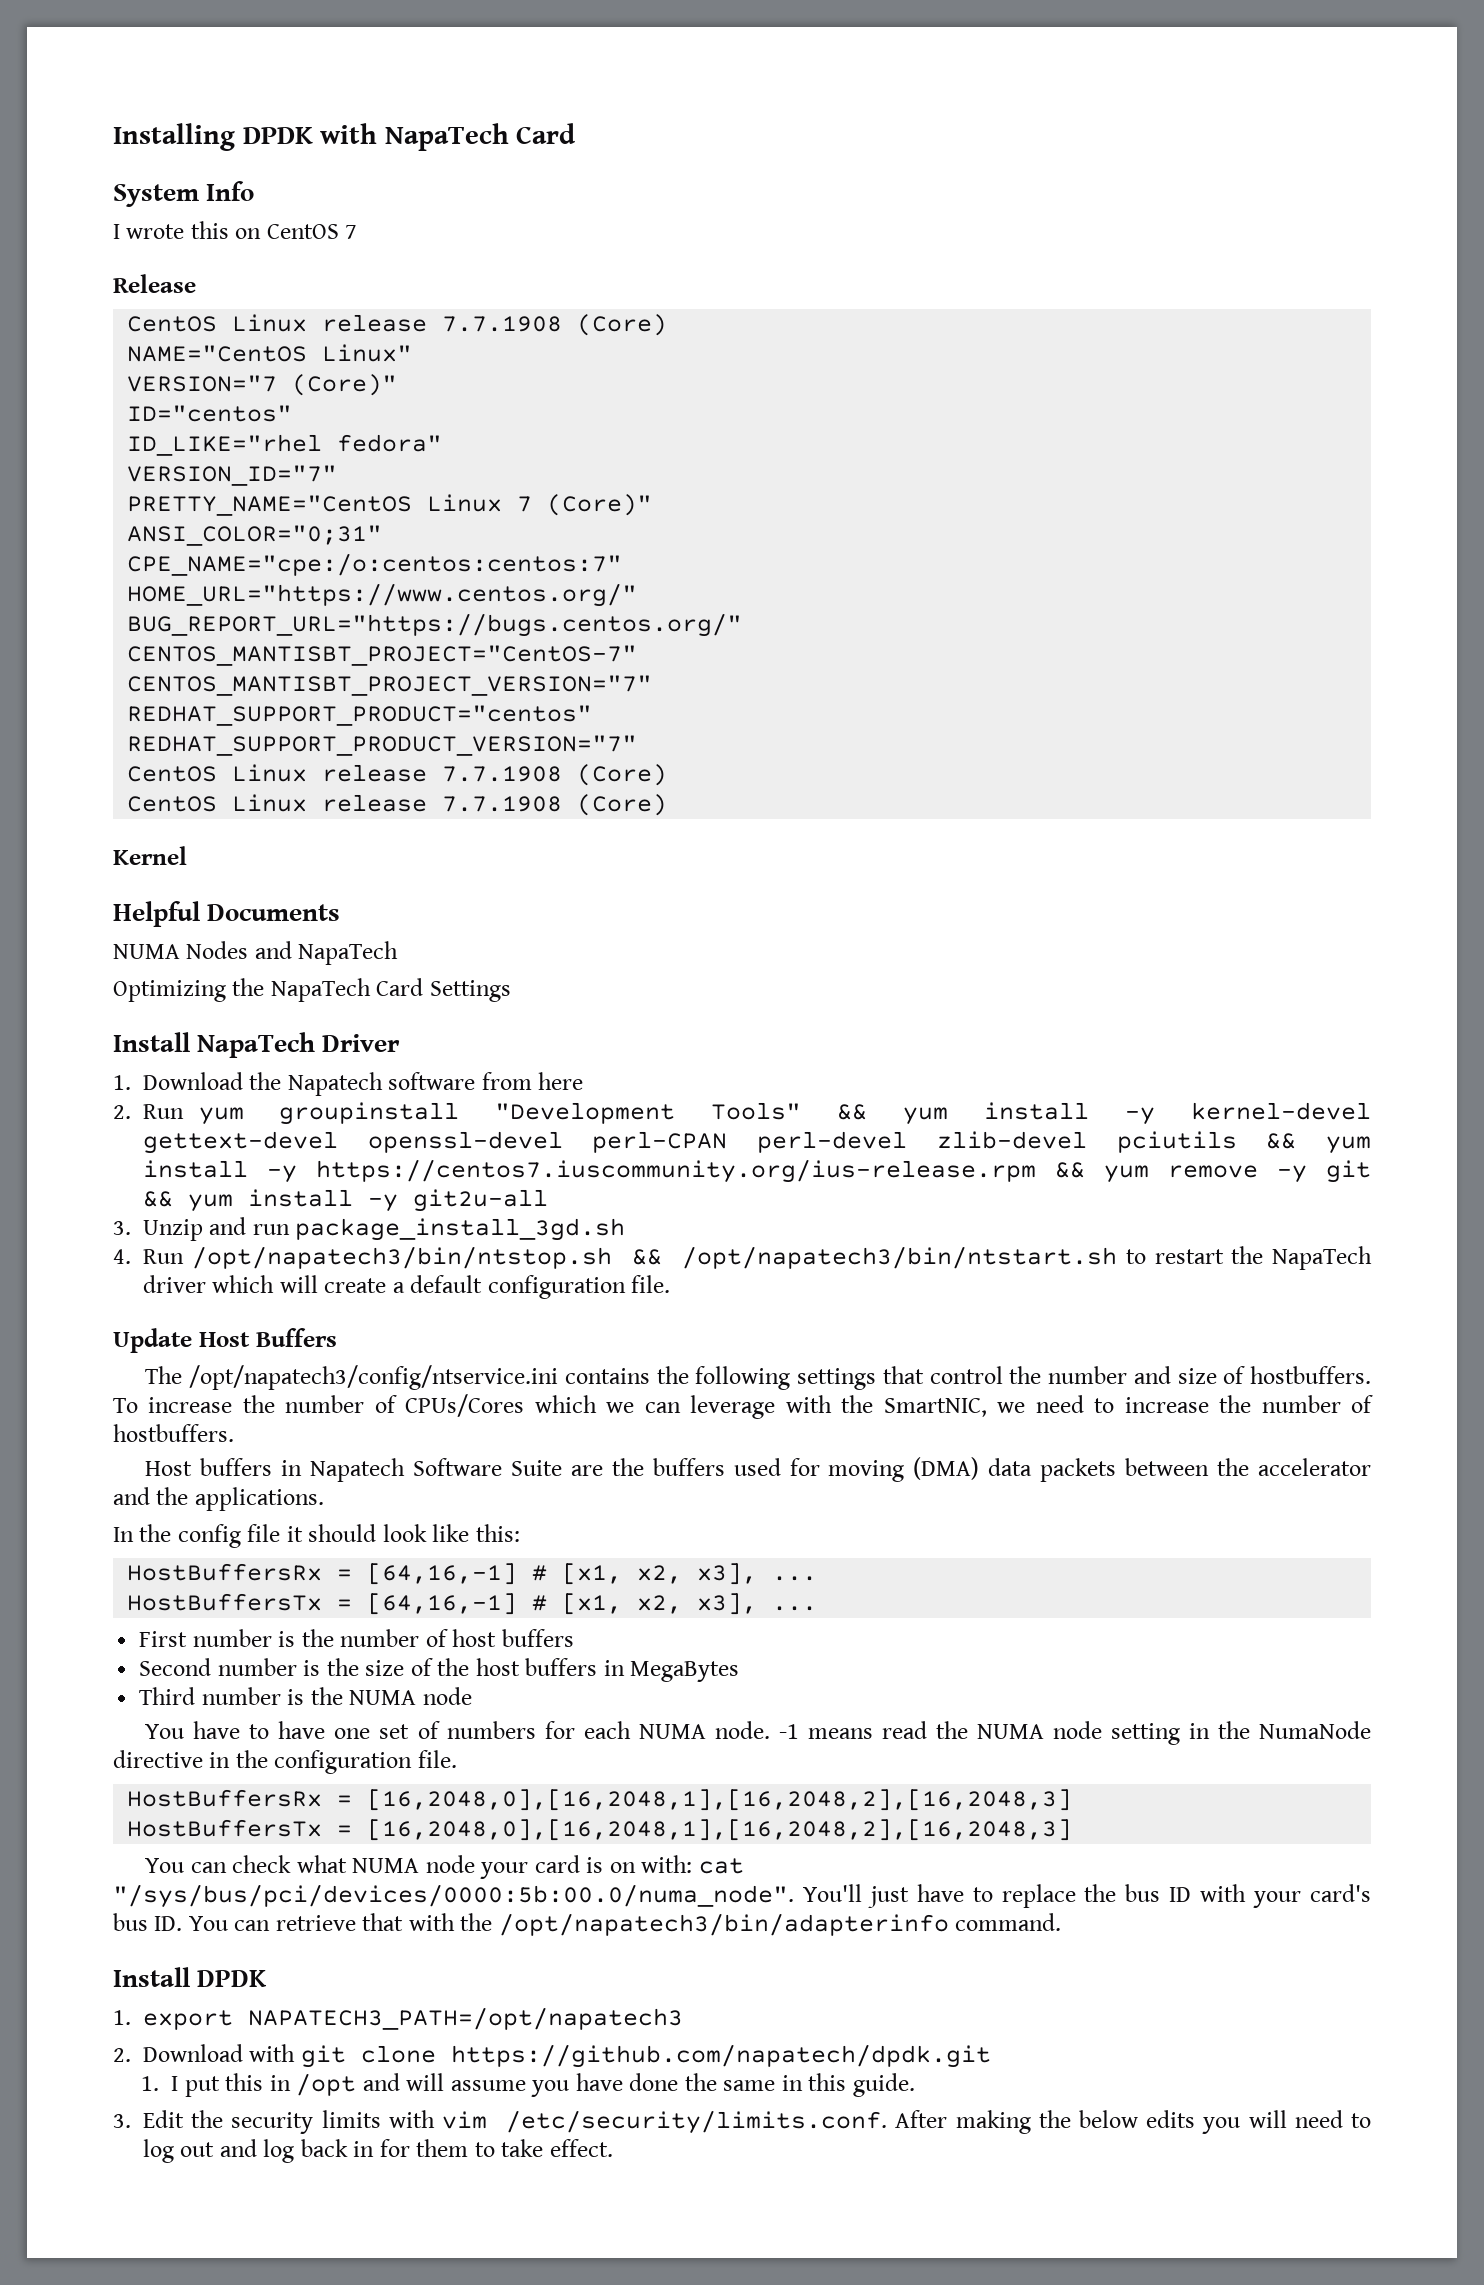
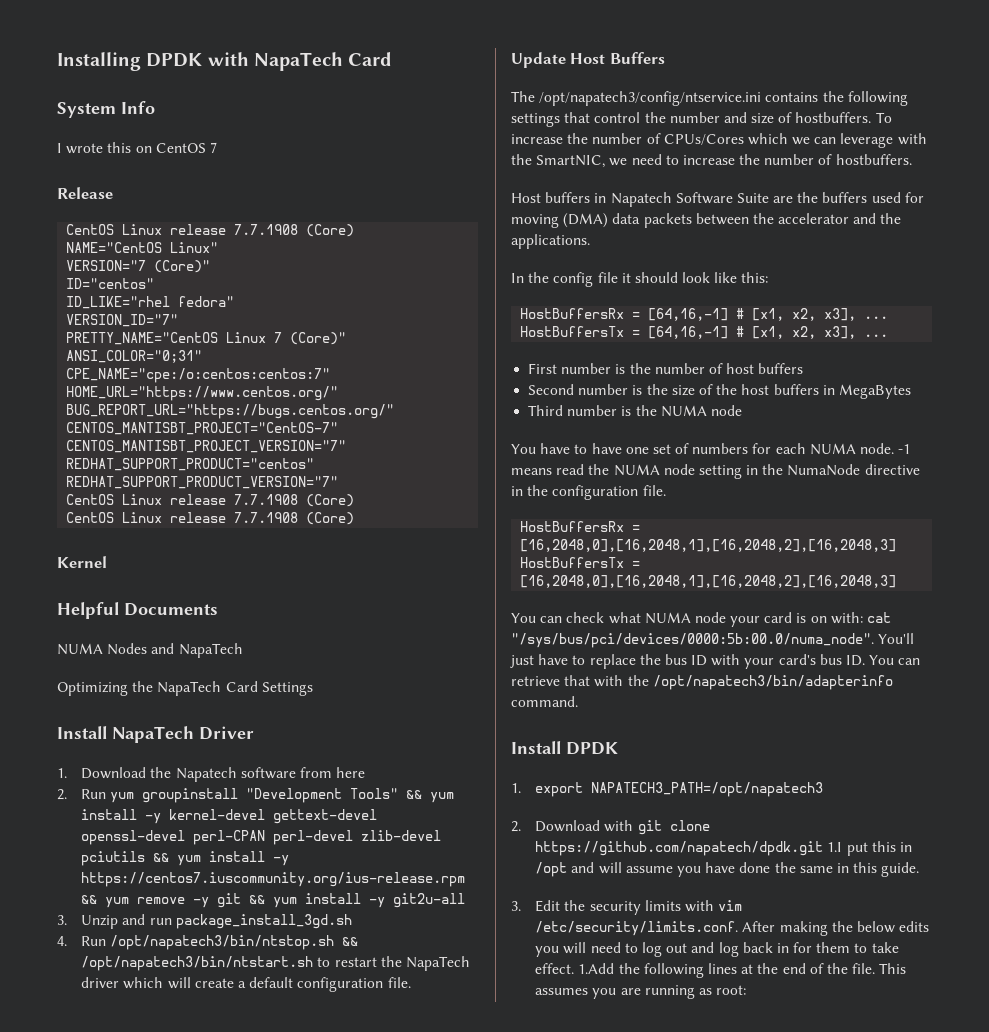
- 2. Download with git clone https://github.com/napatech/dpdk.git
- 1. I put this in /opt and will assume you have done the same in this guide.
+ 2. Download with git clone https://github.com/napatech/dpdk.git 1.I put this in /opt and will assume you have done the same in this guide.
+ 1.Add the following lines at the end of the file. This assumes you are running as root:

